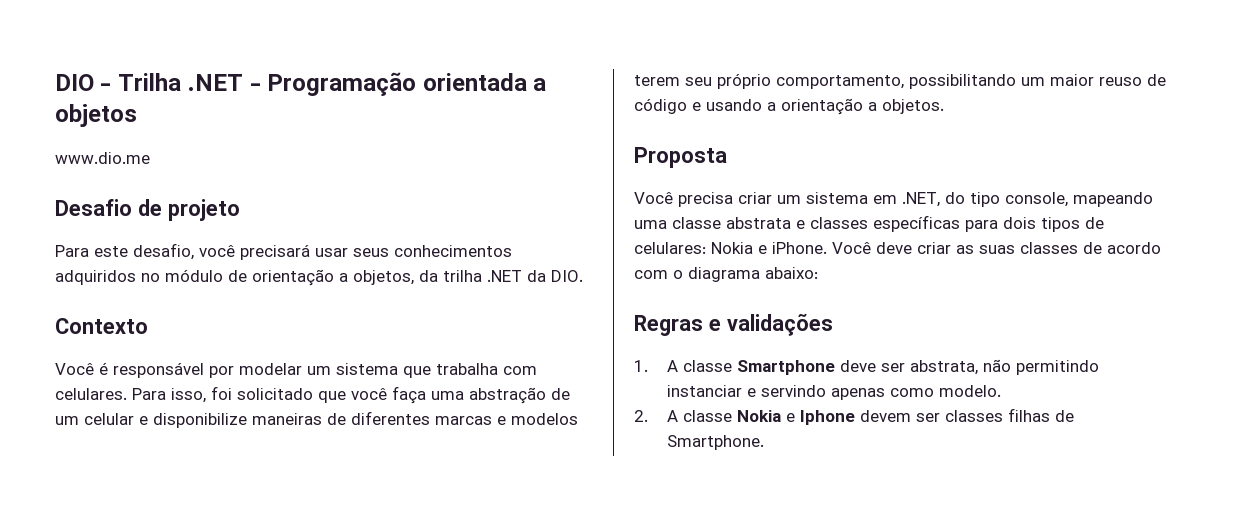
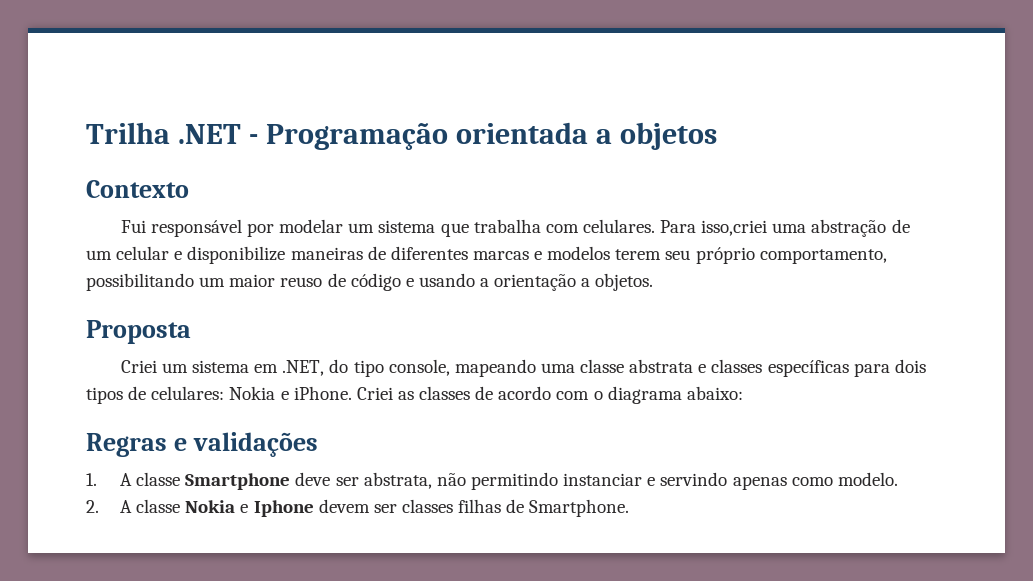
- DIO - Trilha .NET - Programação orientada a objetos
+ Trilha .NET - Programação orientada a objetos
- www.dio.me
- Desafio de projeto
- Para este desafio, você precisará usar seus conhecimentos adquiridos no módulo de orientação a objetos, da trilha .NET da DIO.
- Você é responsável por modelar um sistema que trabalha com celulares.
+ Fui responsável por modelar um sistema que trabalha com celulares.
- Para isso, foi solicitado que você faça uma abstração de um celular e disponibilize maneiras de diferentes marcas e modelos terem seu próprio comportamento, possibilitando um maior reuso de código e usando a orientação a objetos.
+ Para isso,criei uma abstração de um celular e disponibilize maneiras de diferentes marcas e modelos terem seu próprio comportamento, possibilitando um maior reuso de código e usando a orientação a objetos.
- Você precisa criar um sistema em .NET, do tipo console, mapeando uma classe abstrata e classes específicas para dois tipos de celulares: Nokia e iPhone.
+ Criei um sistema em .NET, do tipo console, mapeando uma classe abstrata e classes específicas para dois tipos de celulares: Nokia e iPhone.
- Você deve criar as suas classes de acordo com o diagrama abaixo:
+ Criei as classes de acordo com o diagrama abaixo:

